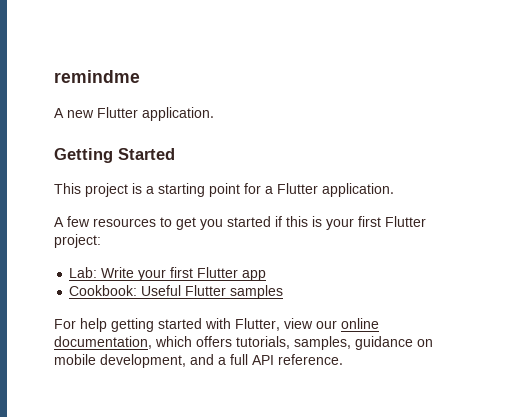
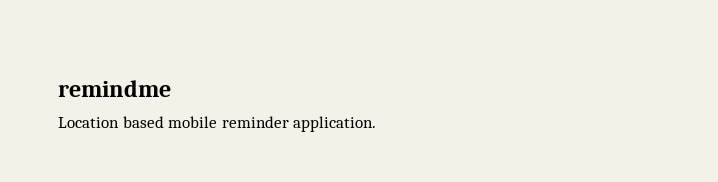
- A new Flutter application.
- Getting Started
- This project is a starting point for a Flutter application.
- A few resources to get you started if this is your first Flutter project:
- Lab: Write your first Flutter app
- Cookbook: Useful Flutter samples
- For help getting started with Flutter, view our online documentation, which offers tutorials, samples, guidance on mobile development, and a full API reference.
+ Location based mobile reminder application.

